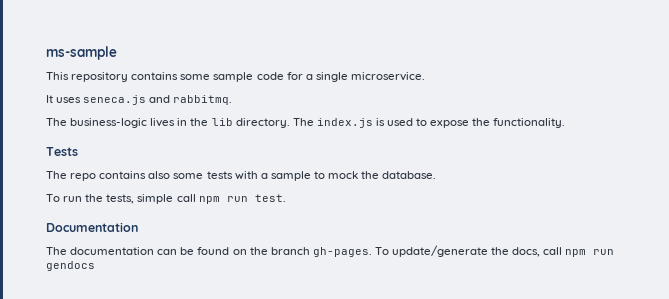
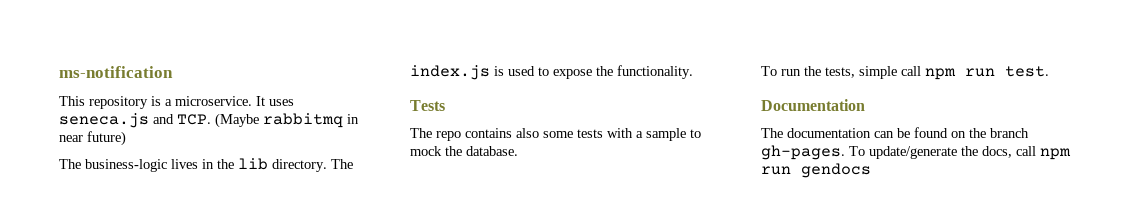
- ms-sample
+ ms-notification
- This repository contains some sample code for a single microservice.
- It uses seneca.js and rabbitmq.
+ This repository is a microservice. It uses seneca.js and TCP. (Maybe rabbitmq in near future)

